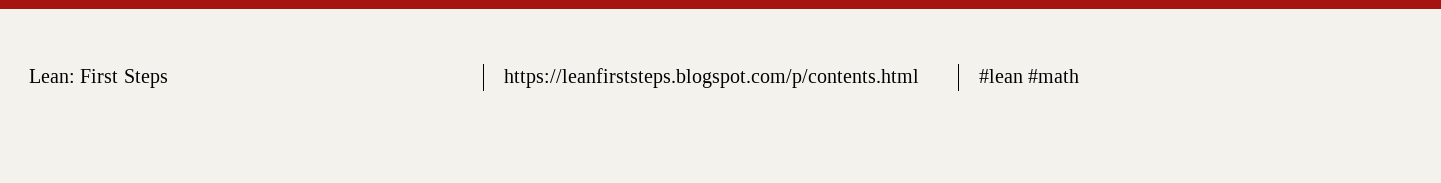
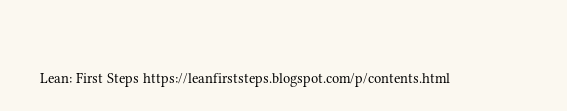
- Lean: First Steps https://leanfirststeps.blogspot.com/p/contents.html #lean #math
+ Lean: First Steps https://leanfirststeps.blogspot.com/p/contents.html

